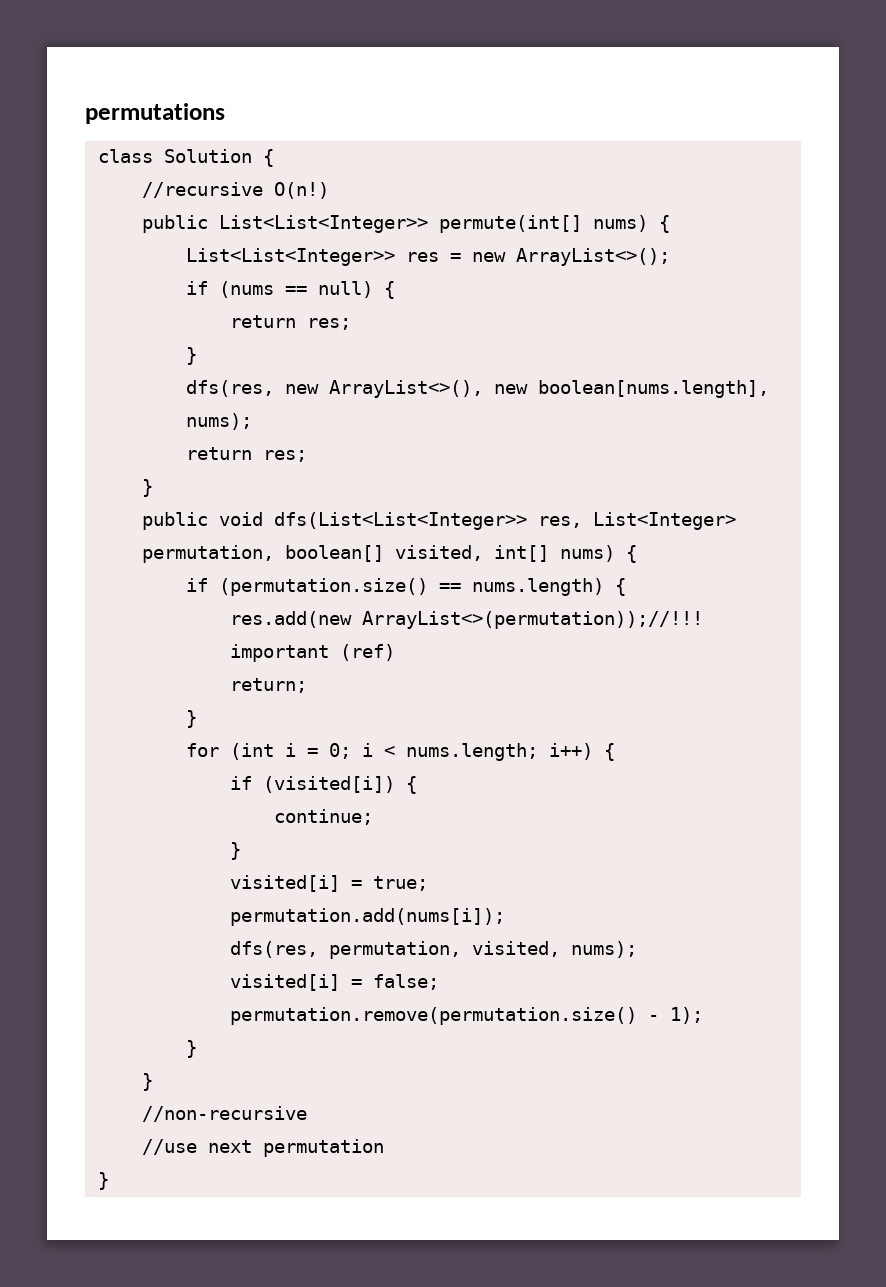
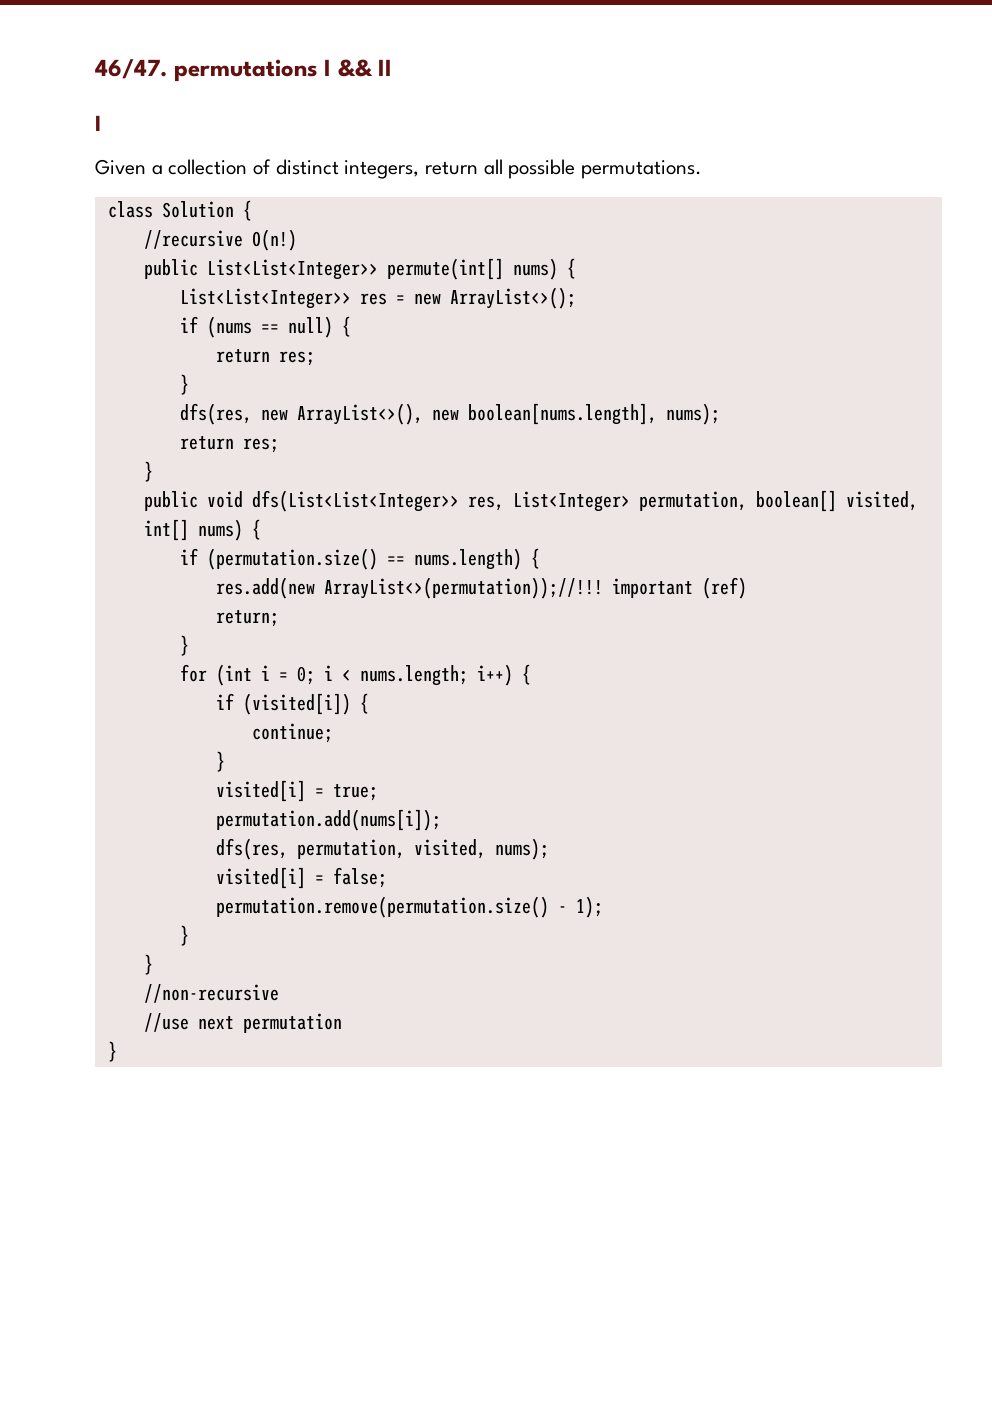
- permutations
+ 46/47. permutations I && II
+ I
+ Given a collection of distinct integers, return all possible permutations.

